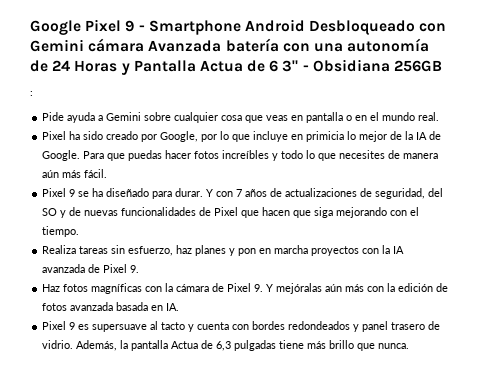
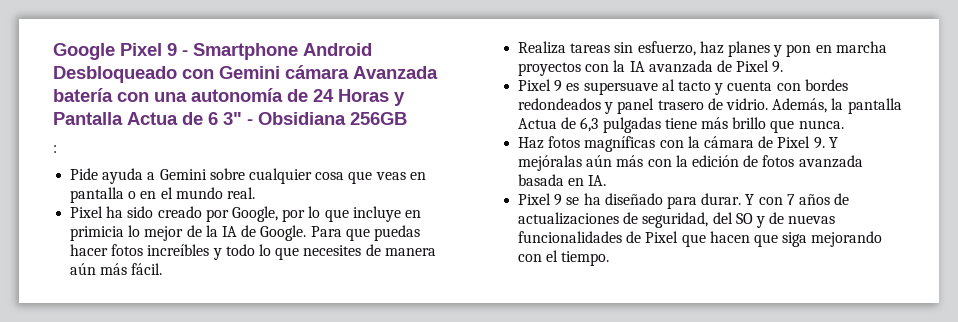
+ Realiza tareas sin esfuerzo, haz planes y pon en marcha proyectos con la IA avanzada de Pixel 9.
+ Pixel 9 es supersuave al tacto y cuenta con bordes redondeados y panel trasero de vidrio. Además, la pantalla Actua de 6,3 pulgadas tiene más brillo que nunca.
+ Haz fotos magníficas con la cámara de Pixel 9. Y mejóralas aún más con la edición de fotos avanzada basada en IA.
- Realiza tareas sin esfuerzo, haz planes y pon en marcha proyectos con la IA avanzada de Pixel 9.
- Haz fotos magníficas con la cámara de Pixel 9. Y mejóralas aún más con la edición de fotos avanzada basada en IA.
- Pixel 9 es supersuave al tacto y cuenta con bordes redondeados y panel trasero de vidrio. Además, la pantalla Actua de 6,3 pulgadas tiene más brillo que nunca.

